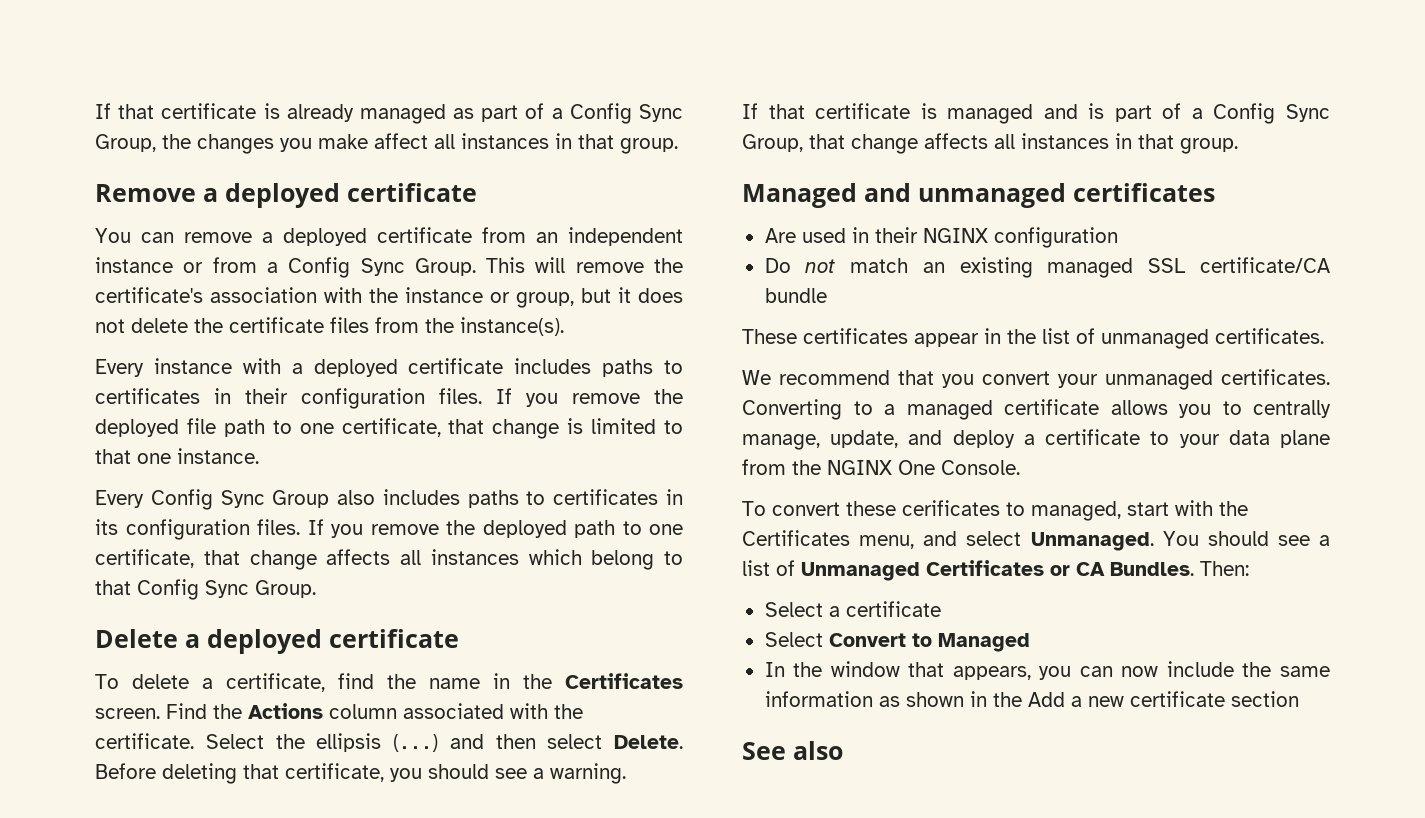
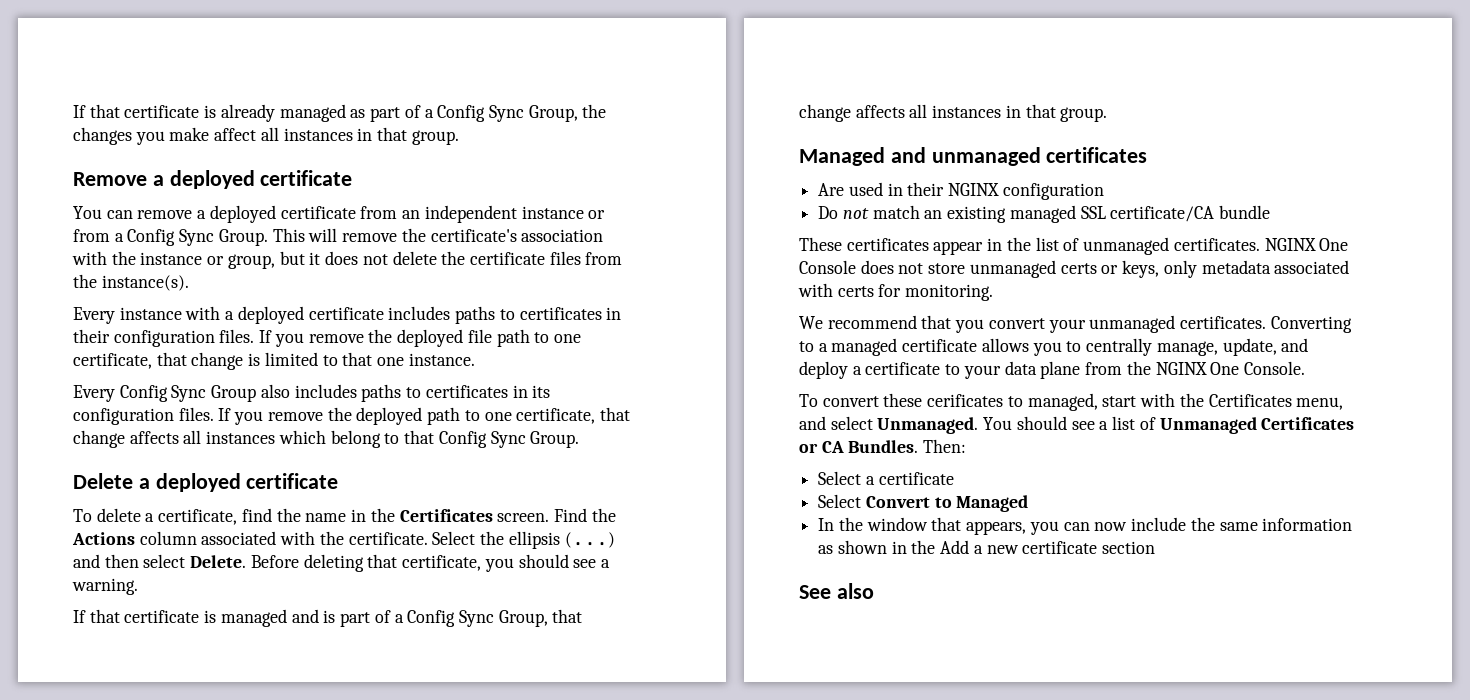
+ NGINX One Console does not store unmanaged certs or keys, only metadata associated with certs for monitoring.

